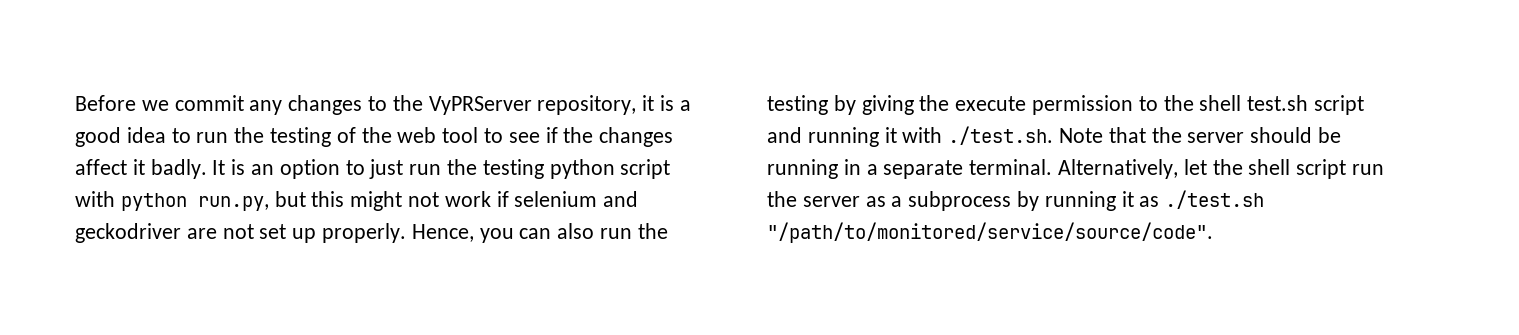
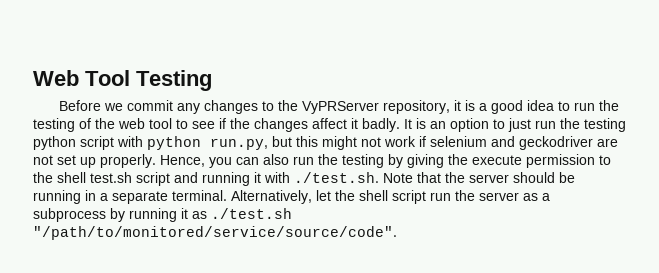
+ Web Tool Testing

